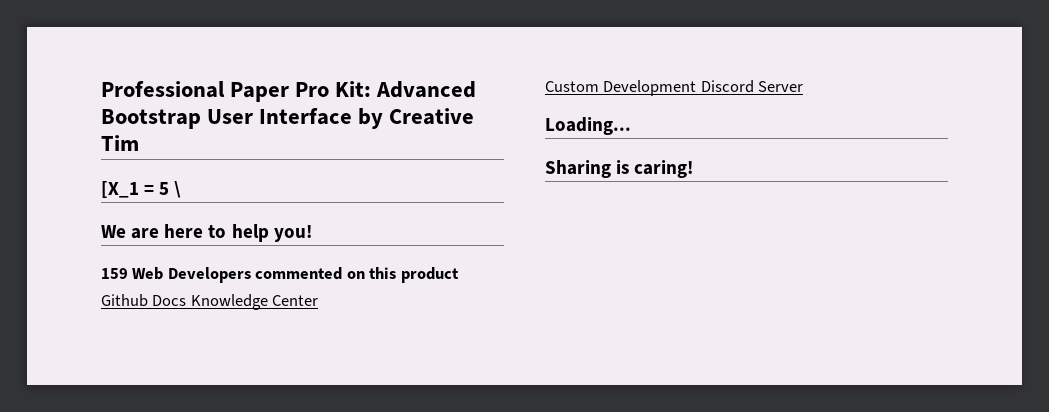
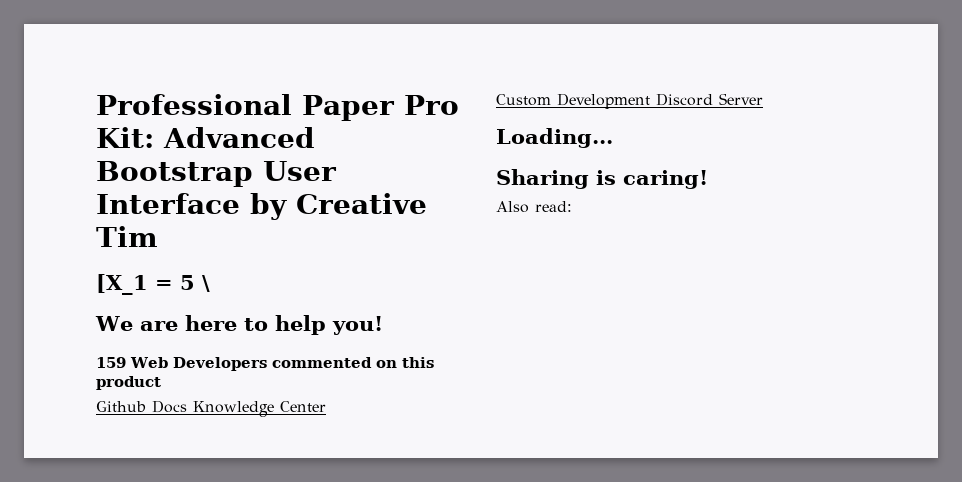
+ Also read:

